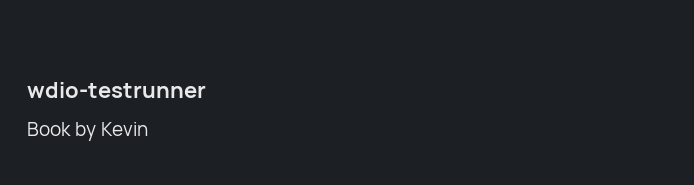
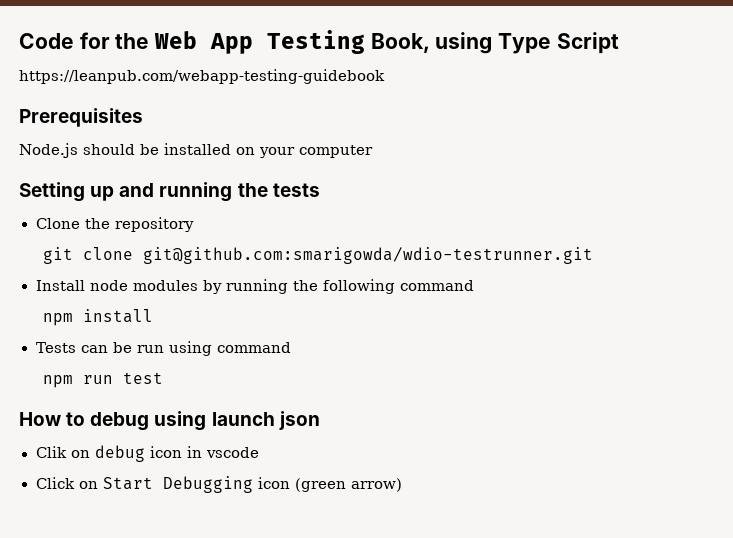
- wdio-testrunner
- Book by Kevin
+ Code for the Web App Testing Book, using Type Script
+ https://leanpub.com/webapp-testing-guidebook
+ Prerequisites
+ Node.js should be installed on your computer
+ Setting up and running the tests
+ Clone the repository
+ git clone git@github.com:smarigowda/wdio-testrunner.git
+ Install node modules by running the following command
+ npm install
+ Tests can be run using command
+ npm run test
+ How to debug using launch json
+ Clik on debug icon in vscode
+ Click on Start Debugging icon (green arrow)

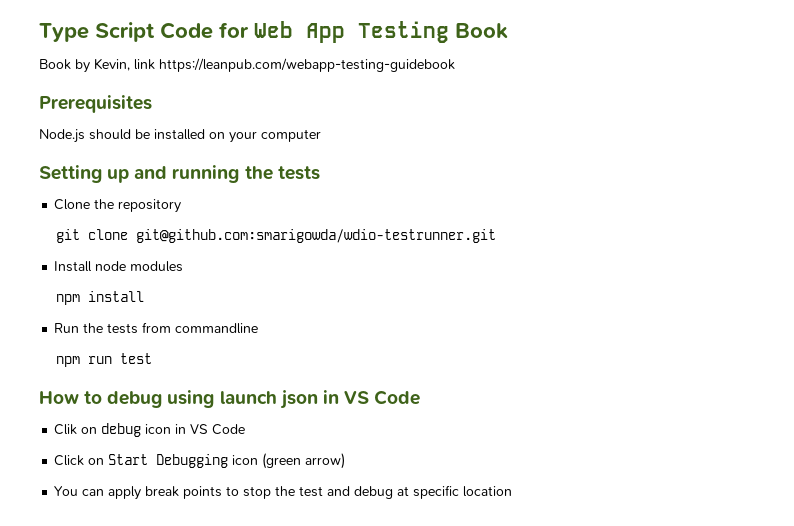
- Code for the Web App Testing Book, using Type Script
- https://leanpub.com/webapp-testing-guidebook
+ Type Script Code for Web App Testing Book
+ Book by Kevin, link https://leanpub.com/webapp-testing-guidebook
- Install node modules by running the following command
+ Install node modules
  npm install
- Tests can be run using command
+ Run the tests from commandline
- How to debug using launch json
+ How to debug using launch json in VS Code
- Clik on debug icon in vscode
+ Clik on debug icon in VS Code
+ You can apply break points to stop the test and debug at specific location

